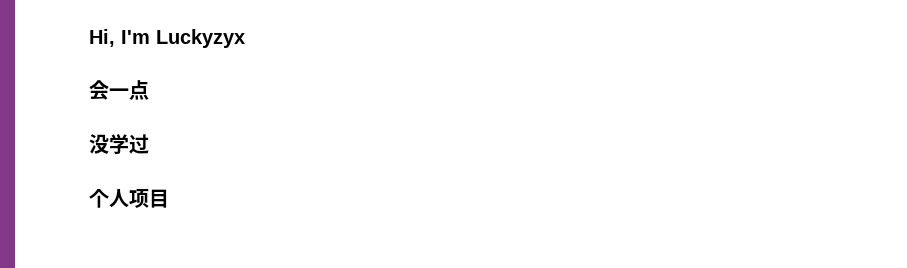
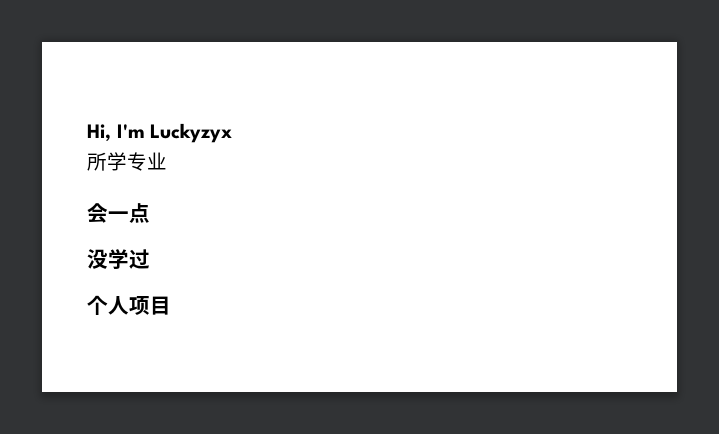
+ 所学专业

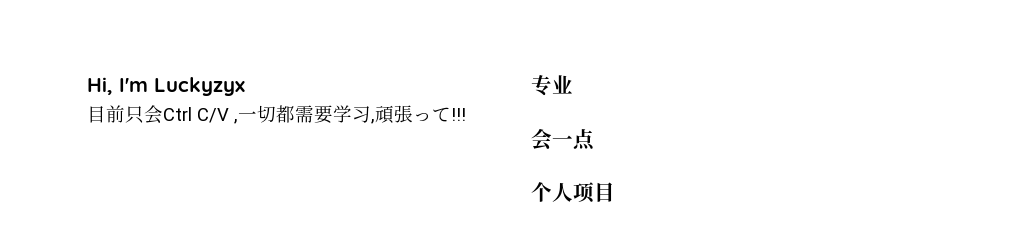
- 所学专业
+ 目前只会Ctrl C/V ,一切都需要学习,頑張って!!!
+ 专业
- 没学过

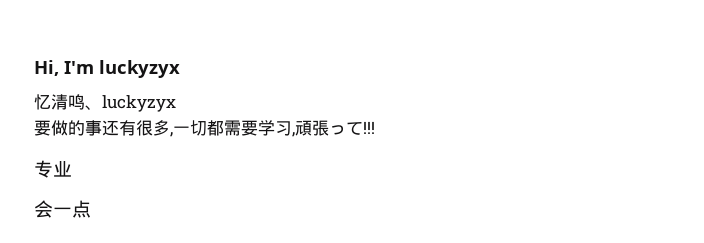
- Hi, I'm Luckyzyx
- 目前只会Ctrl C/V ,一切都需要学习,頑張って!!!
+ Hi, I'm luckyzyx
+ 忆清鸣、luckyzyx
+ 要做的事还有很多,一切都需要学习,頑張って!!!
- 个人项目

